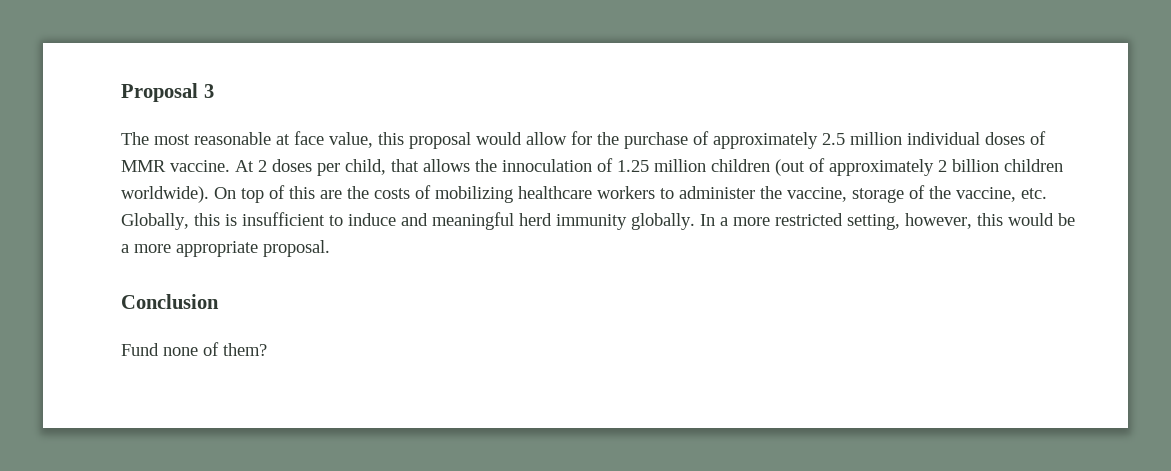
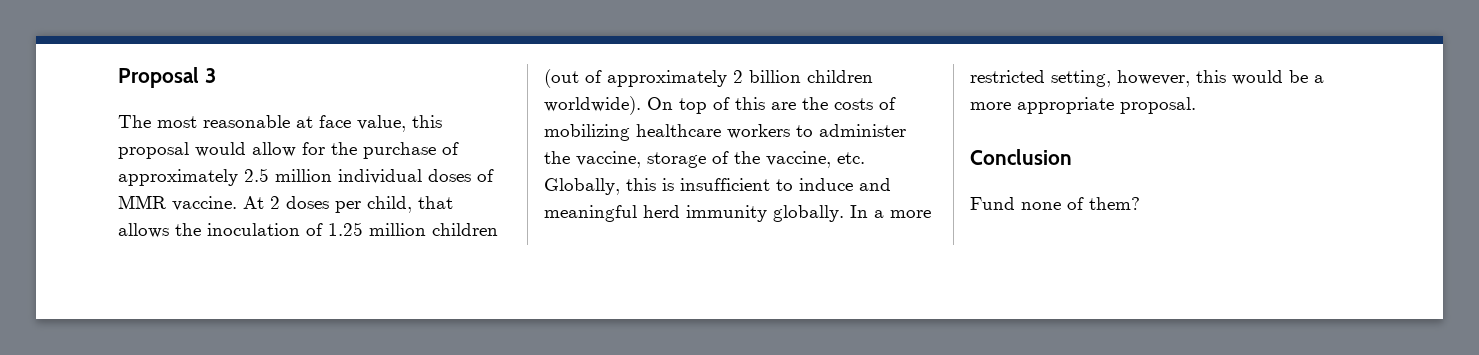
- At 2 doses per child, that allows the innoculation of 1.25 million children (out of approximately 2 billion children worldwide).
+ At 2 doses per child, that allows the inoculation of 1.25 million children (out of approximately 2 billion children worldwide).

